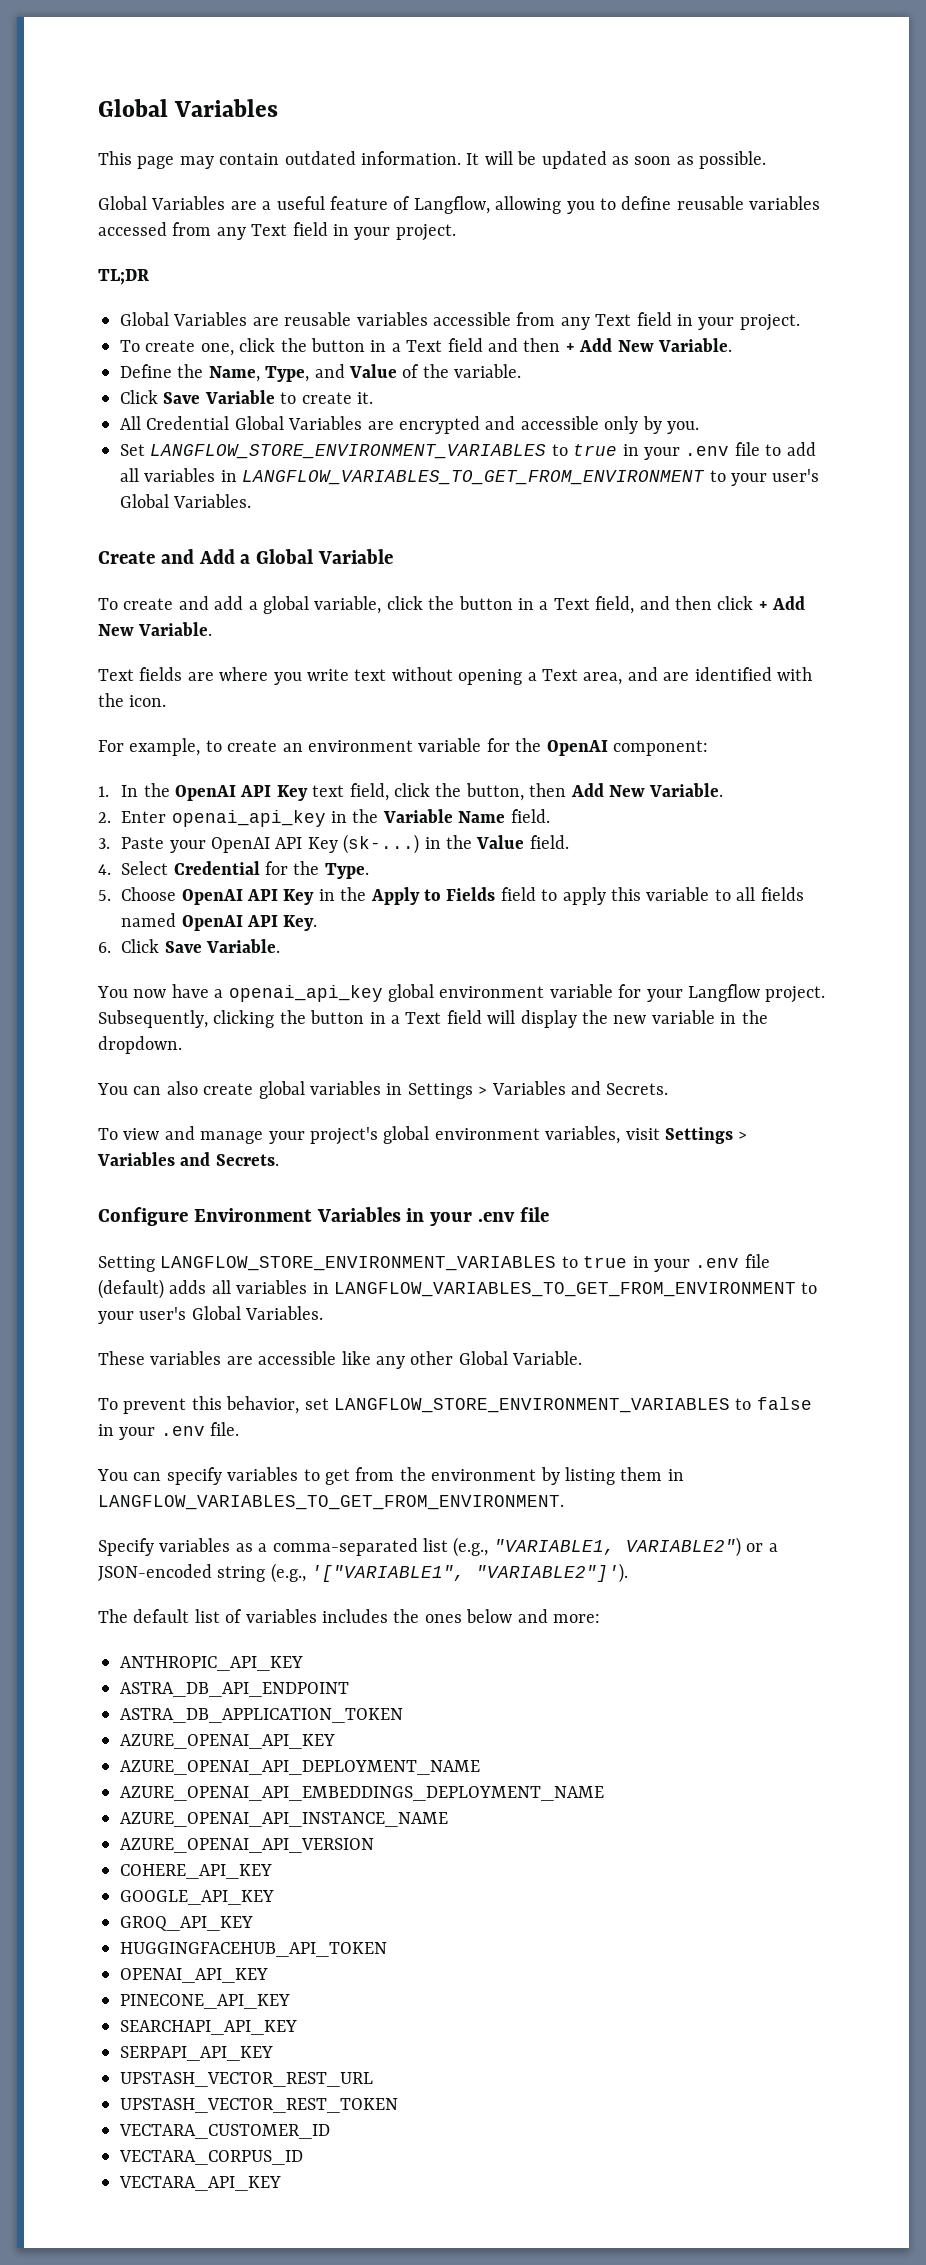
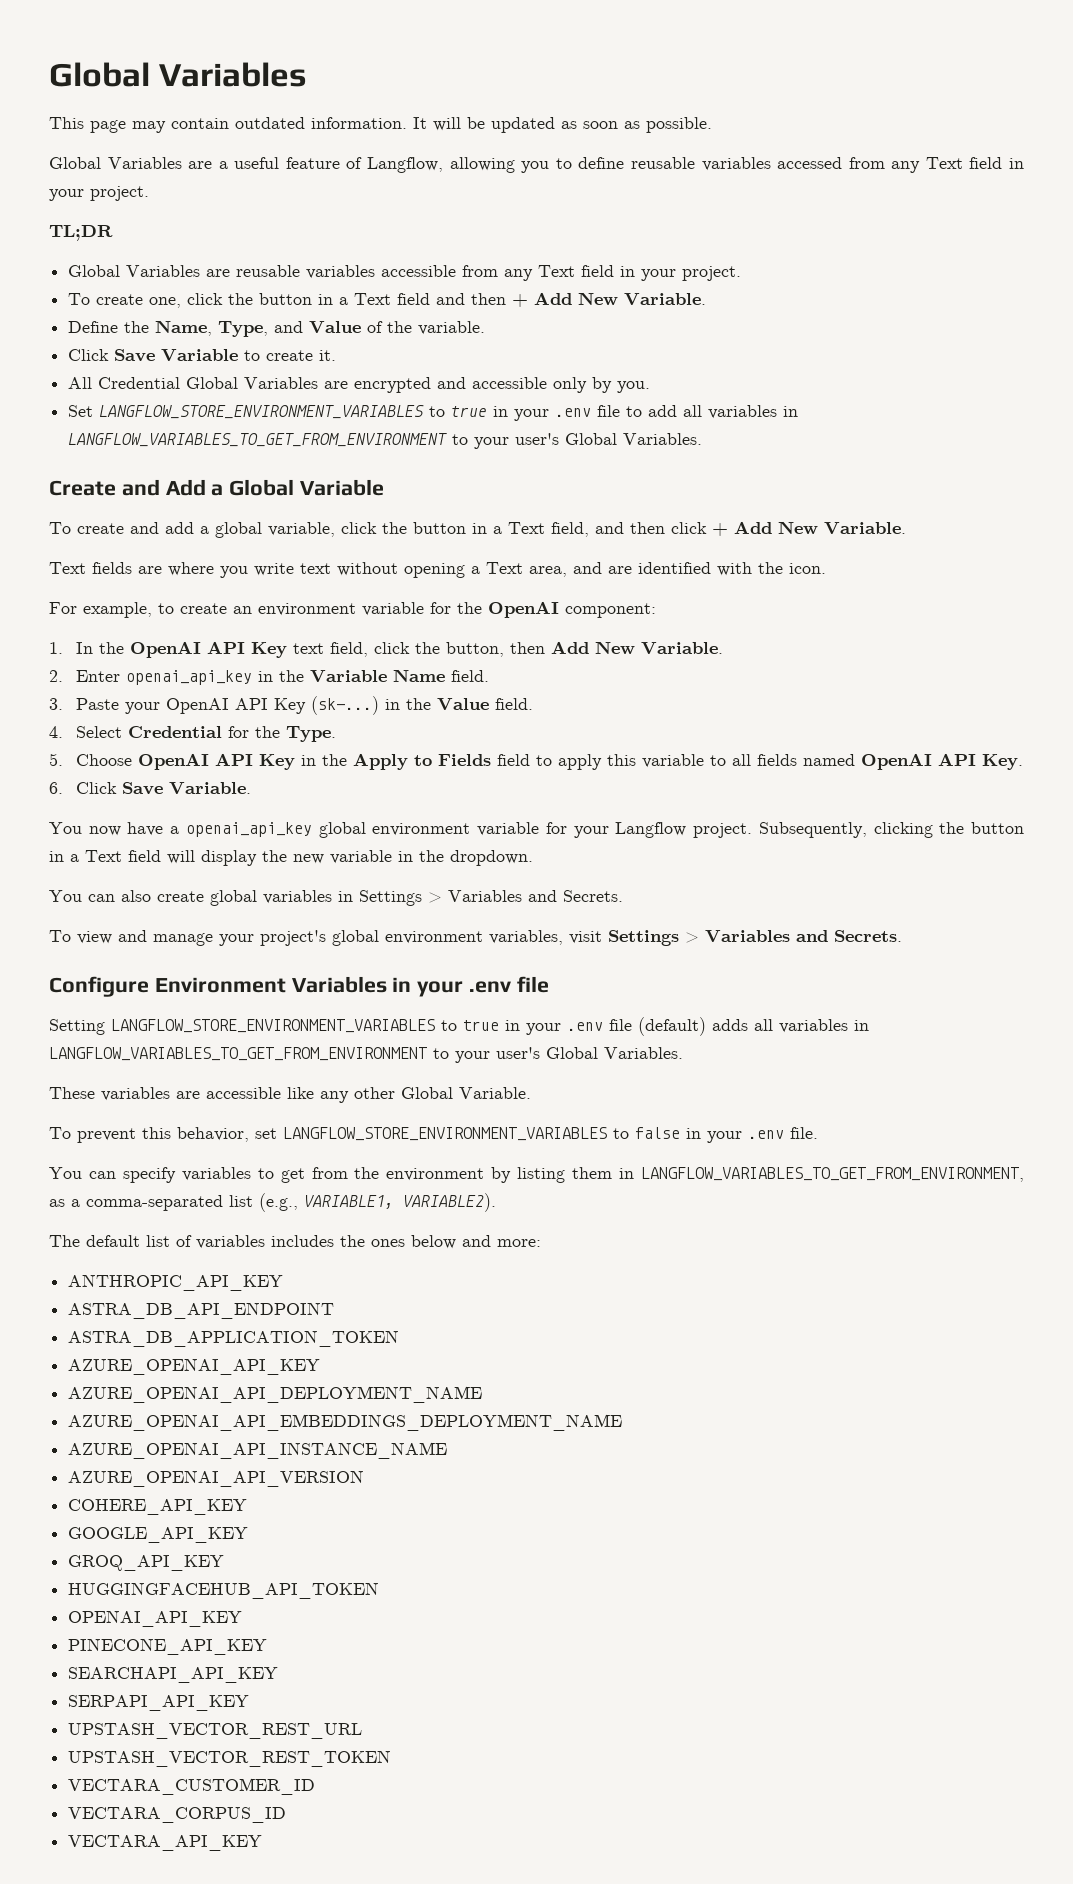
- You can specify variables to get from the environment by listing them in LANGFLOW_VARIABLES_TO_GET_FROM_ENVIRONMENT.
- Specify variables as a comma-separated list (e.g., "VARIABLE1, VARIABLE2") or a JSON-encoded string (e.g., '["VARIABLE1", "VARIABLE2"]').
+ You can specify variables to get from the environment by listing them in LANGFLOW_VARIABLES_TO_GET_FROM_ENVIRONMENT, as a comma-separated list (e.g., VARIABLE1, VARIABLE2).

